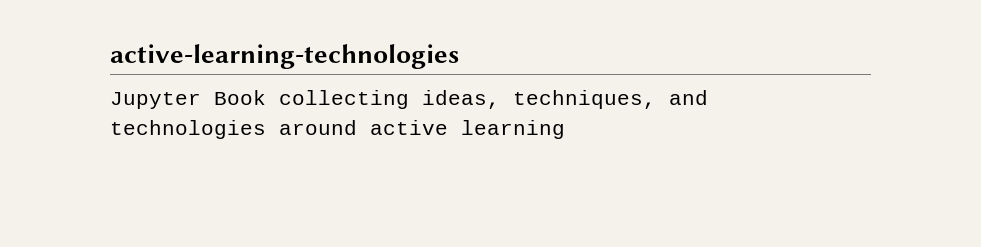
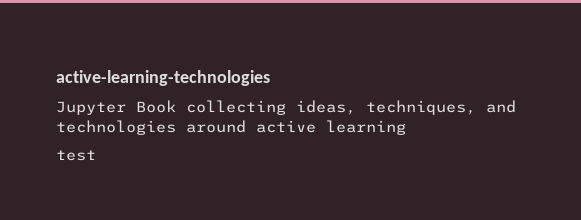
+ test

